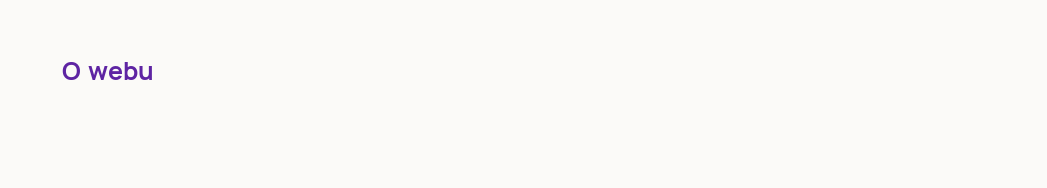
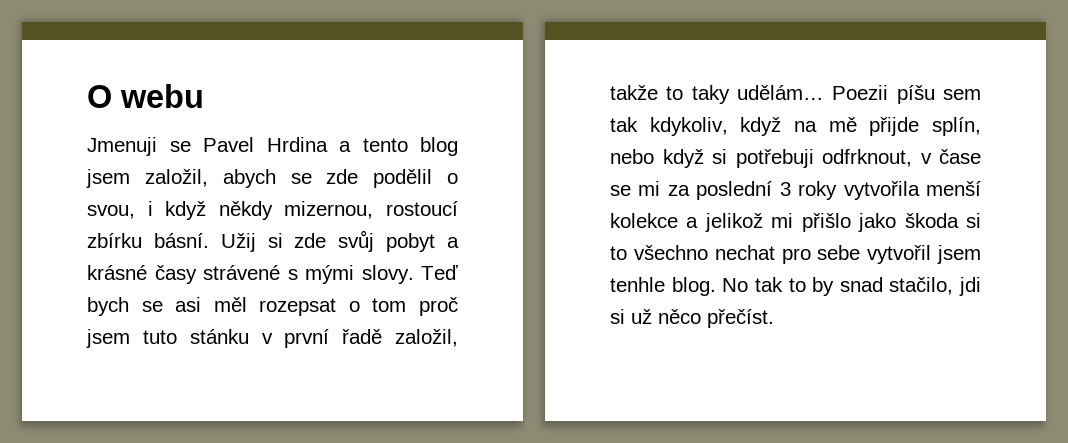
+ Jmenuji se Pavel Hrdina a tento blog jsem založil, abych se zde podělil o svou, i když někdy mizernou, rostoucí zbírku básní. Užij si zde svůj pobyt a krásné časy strávené s mými slovy. Teď bych se asi měl rozepsat o tom proč jsem tuto stánku v první řadě založil, takže to taky udělám… Poezii píšu sem tak kdykoliv, když na mě přijde splín, nebo když si potřebuji odfrknout, v čase se mi za poslední 3 roky vytvořila menší kolekce a jelikož mi přišlo jako škoda si to všechno nechat pro sebe vytvořil jsem tenhle blog. No tak to by snad stačilo, jdi si už něco přečíst.

